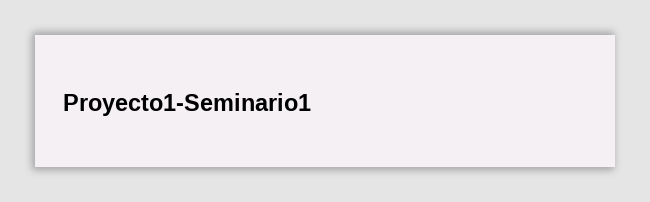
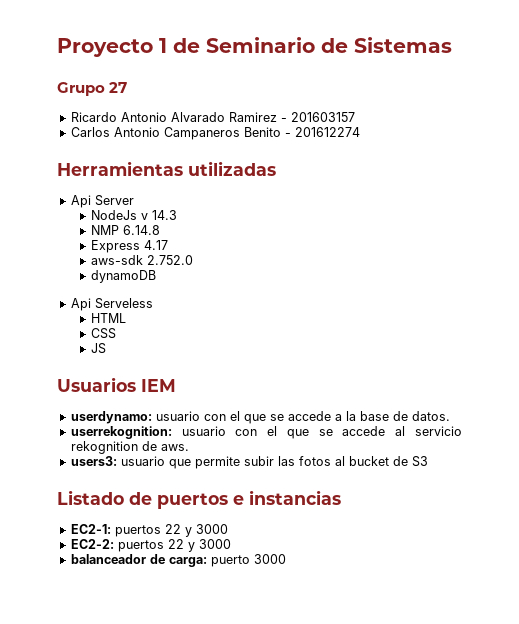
- Proyecto1-Seminario1
+ Proyecto 1 de Seminario de Sistemas
+ Grupo 27
+ Ricardo Antonio Alvarado Ramirez - 201603157
+ Carlos Antonio Campaneros Benito - 201612274
+ Herramientas utilizadas
+ Api Server
+ NodeJs v 14.3
+ NMP 6.14.8
+ Express 4.17
+ aws-sdk 2.752.0
+ dynamoDB
+ Api Serveless
+ HTML
+ CSS
+ JS
+ Usuarios IEM
+ userdynamo: usuario con el que se accede a la base de datos.
+ userrekognition: usuario con el que se accede al servicio rekognition de aws.
+ users3: usuario que permite subir las fotos al bucket de S3
+ Listado de puertos e instancias
+ EC2-1: puertos 22 y 3000
+ EC2-2: puertos 22 y 3000
+ balanceador de carga: puerto 3000

